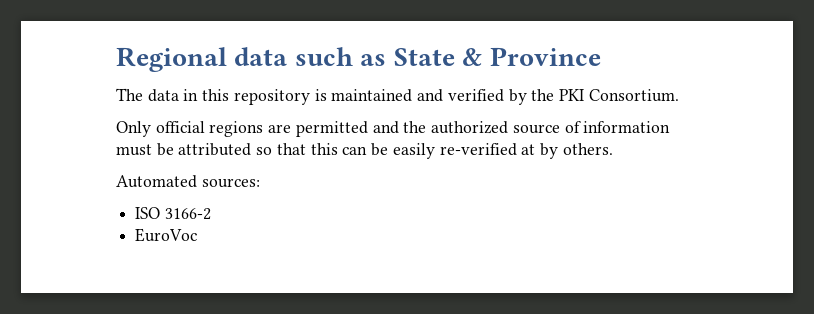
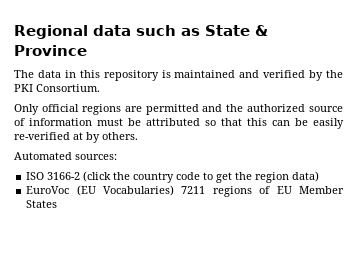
- ISO 3166-2
- EuroVoc
+ ISO 3166-2 (click the country code to get the region data)
+ EuroVoc (EU Vocabularies) 7211 regions of EU Member States

